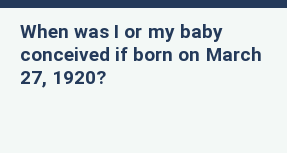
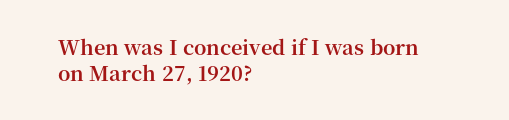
- When was I or my baby conceived if born on March 27, 1920?
+ When was I conceived if I was born on March 27, 1920?

